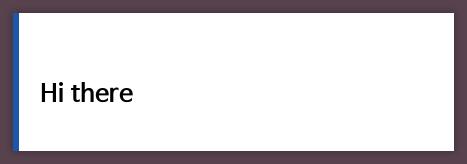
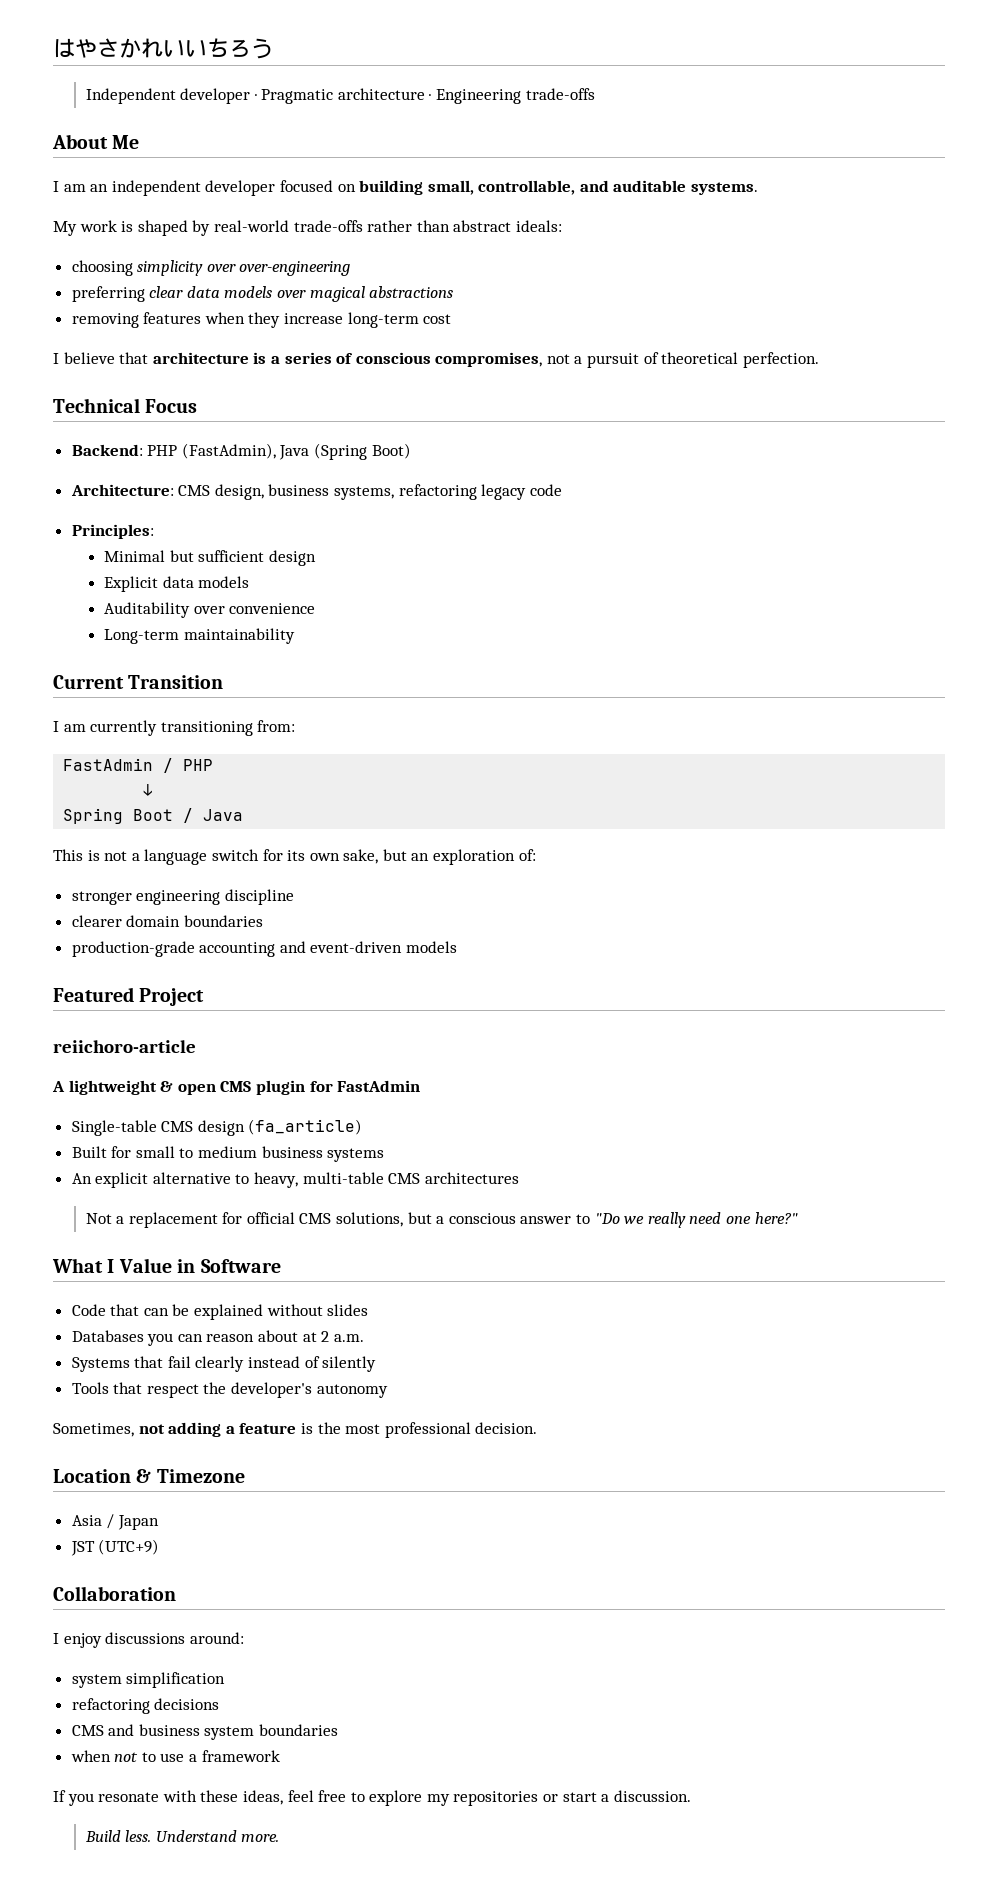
- Hi there
+ はやさかれいいちろう
+ Independent developer · Pragmatic architecture · Engineering trade-offs
+ About Me
+ I am an independent developer focused on building small, controllable, and auditable systems.
+ My work is shaped by real-world trade-offs rather than abstract ideals:
+ choosing simplicity over over-engineering
+ preferring clear data models over magical abstractions
+ removing features when they increase long-term cost
+ I believe that architecture is a series of conscious compromises, not a pursuit of theoretical perfection.
+ Technical Focus
+ Backend: PHP (FastAdmin), Java (Spring Boot)
+ Architecture: CMS design, business systems, refactoring legacy code
+ Principles:
+ Minimal but sufficient design
+ Explicit data models
+ Auditability over convenience
+ Long-term maintainability
+ Current Transition
+ I am currently transitioning from:
+ FastAdmin / PHP
+ ↓
+ Spring Boot / Java
+ This is not a language switch for its own sake, but an exploration of:
+ stronger engineering discipline
+ clearer domain boundaries
+ production-grade accounting and event-driven models
+ Featured Project
+ reiichoro-article
+ A lightweight & open CMS plugin for FastAdmin
+ Single-table CMS design (fa_article)
+ Built for small to medium business systems
+ An explicit alternative to heavy, multi-table CMS architectures
+ Not a replacement for official CMS solutions, but a conscious answer to "Do we really need one here?"
+ What I Value in Software
+ Code that can be explained without slides
+ Databases you can reason about at 2 a.m.
+ Systems that fail clearly instead of silently
+ Tools that respect the developer's autonomy
+ Sometimes, not adding a feature is the most professional decision.
+ Location & Timezone
+ Asia / Japan
+ JST (UTC+9)
+ Collaboration
+ I enjoy discussions around:
+ system simplification
+ refactoring decisions
+ CMS and business system boundaries
+ when not to use a framework
+ If you resonate with these ideas, feel free to explore my repositories or start a discussion.
+ Build less. Understand more.

